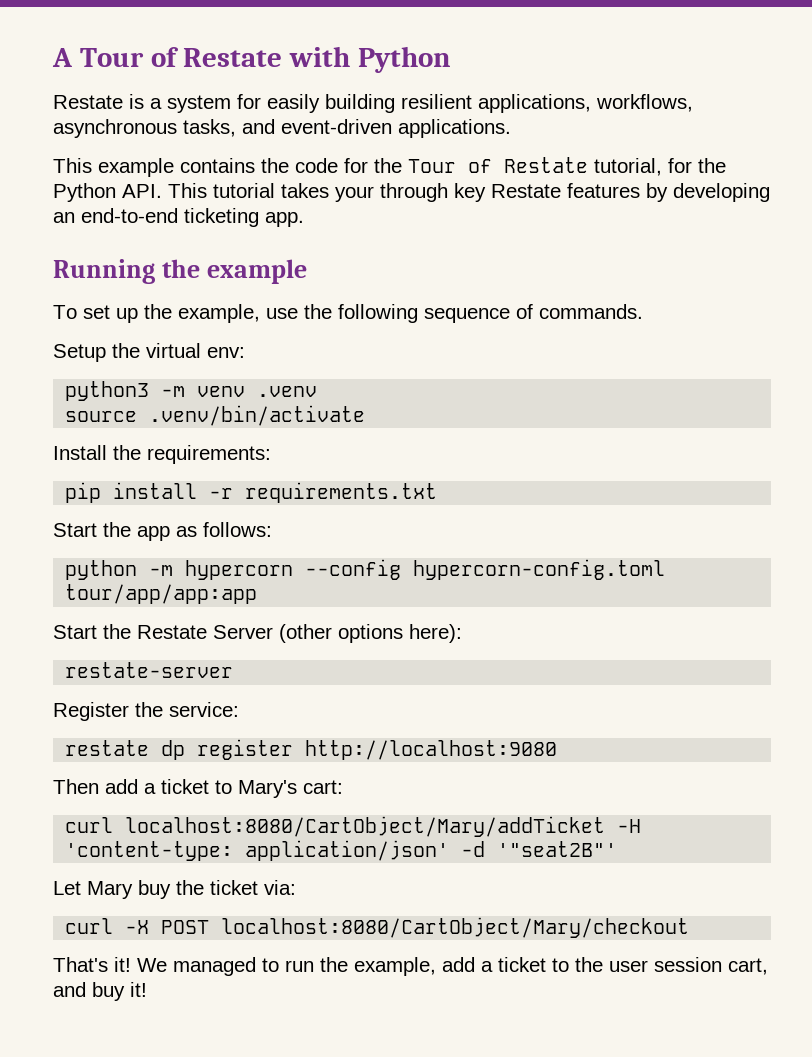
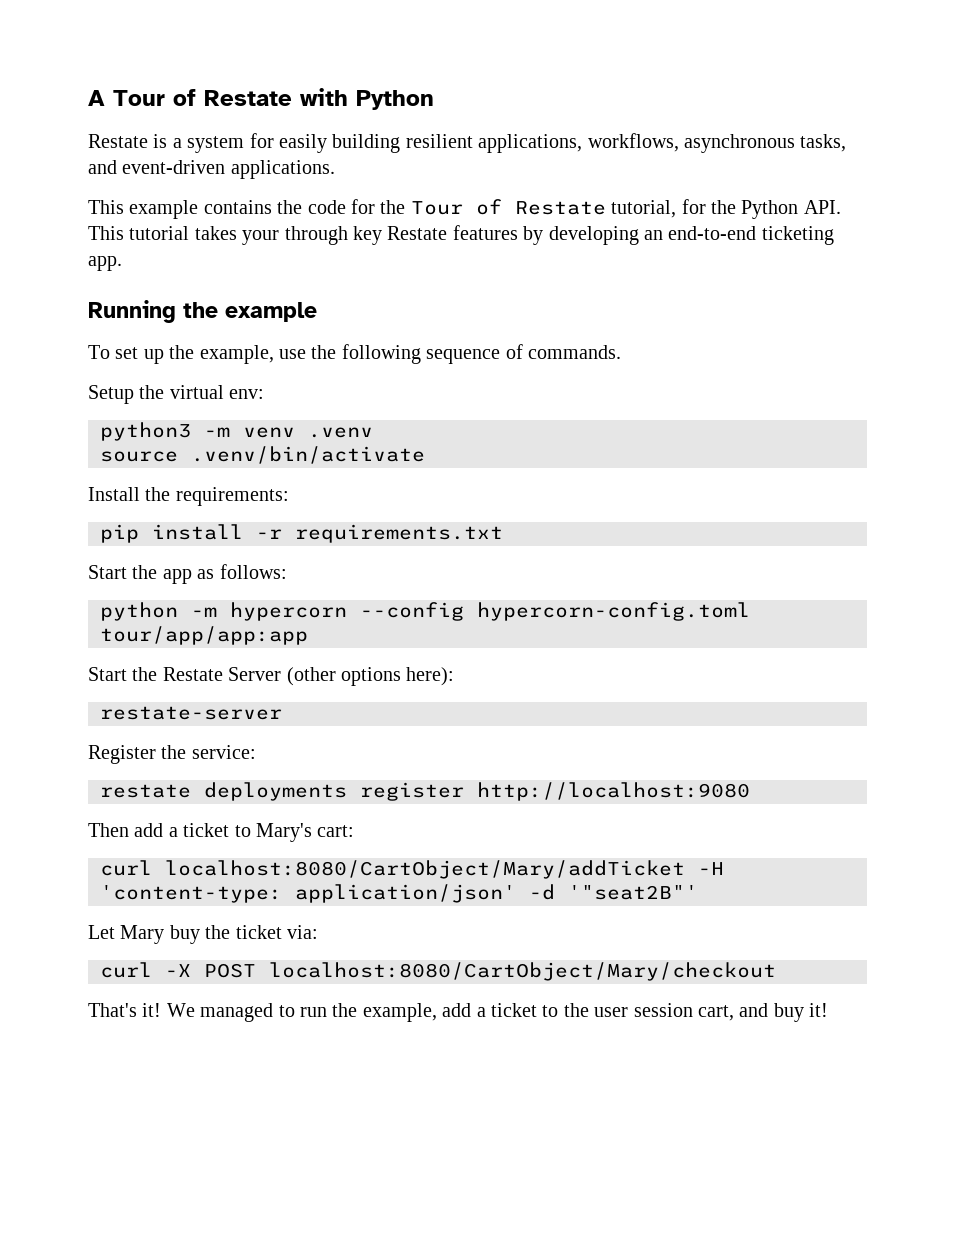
- restate dp register http://localhost:9080
+ restate deployments register http://localhost:9080

